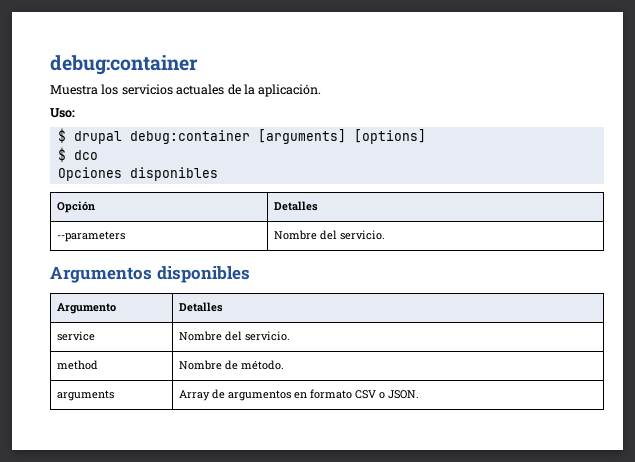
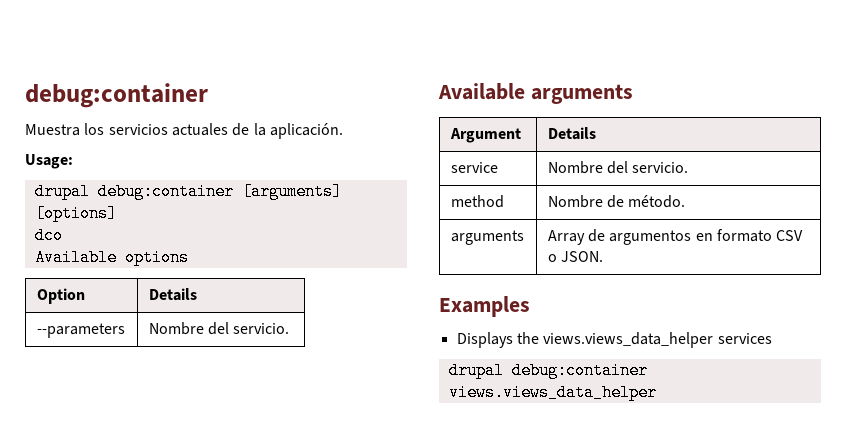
- Uso:
- $ drupal debug:container [arguments] [options]
+ Usage:
+ drupal debug:container [arguments] [options]
- $ dco
+ dco
- Opciones disponibles
- Opción | Detalles
+ Available options
+ Option | Details
- Argumentos disponibles
- Argumento | Detalles
+ Available arguments
+ Argument | Details
+ Examples
+ Displays the views.views_data_helper services
+ drupal debug:container views.views_data_helper

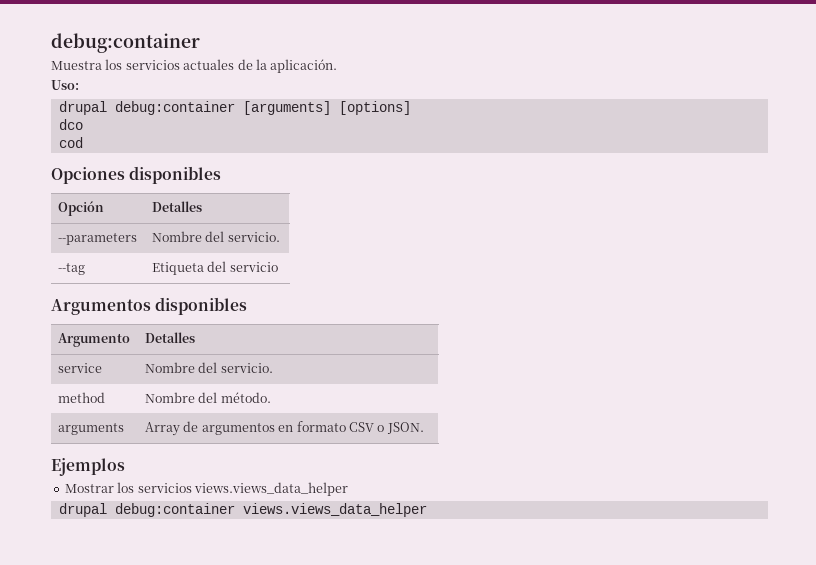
- Usage:
+ Uso:
- Available options
- Option | Details
+ cod
+ Opciones disponibles
+ Opción | Detalles
- Available arguments
- Argument | Details
+ --tag | Etiqueta del servicio
+ Argumentos disponibles
+ Argumento | Detalles
- method | Nombre de método.
+ method | Nombre del método.
- Examples
- Displays the views.views_data_helper services
+ Ejemplos
+ Mostrar los servicios views.views_data_helper

